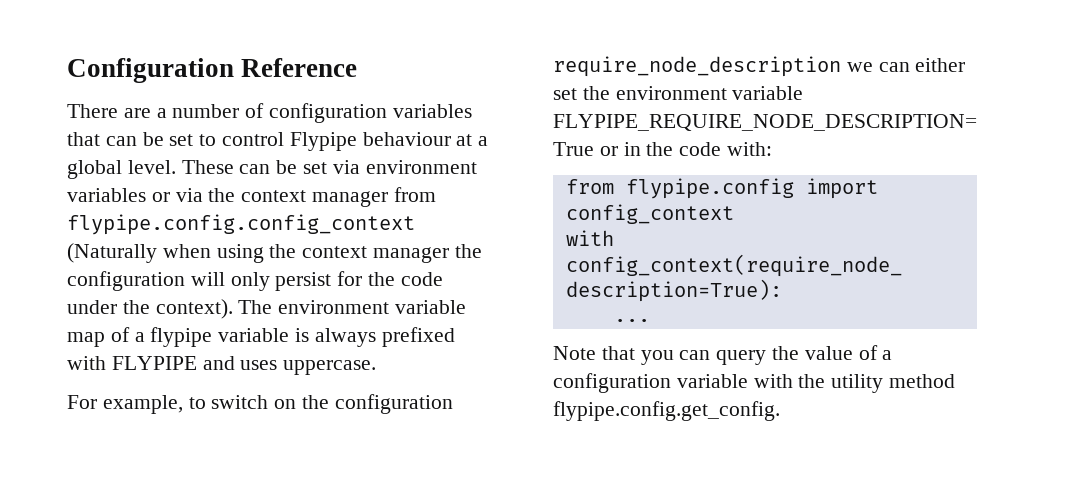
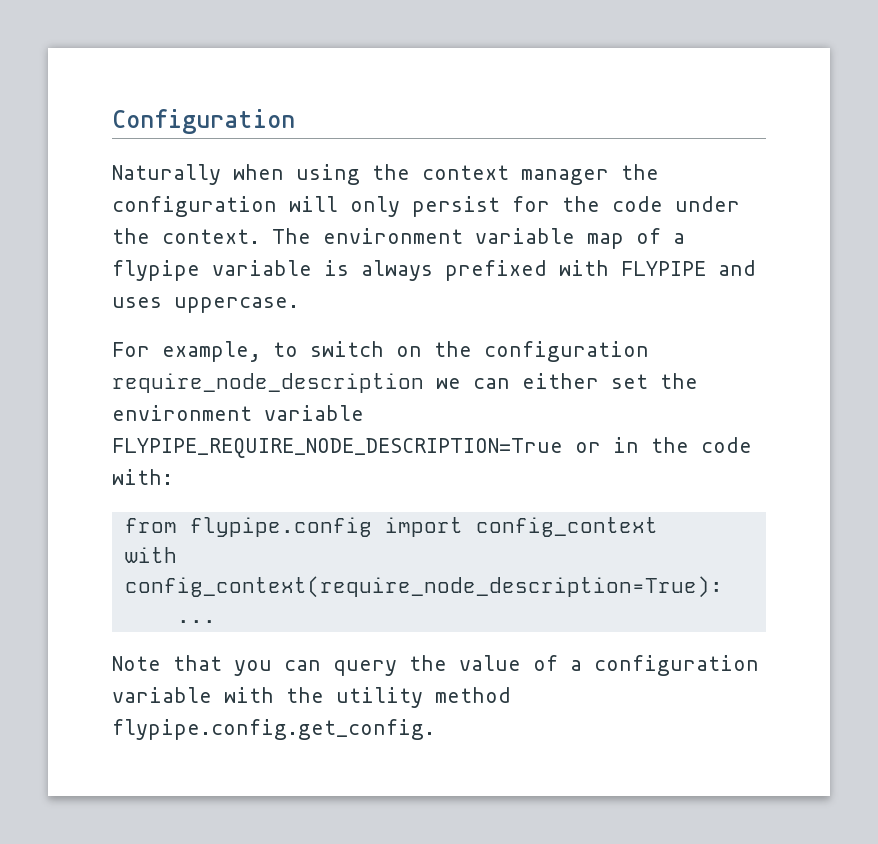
- Configuration Reference
- There are a number of configuration variables that can be set to control Flypipe behaviour at a global level. These can be set via environment variables or via the context manager from flypipe.config.config_context (Naturally when using the context manager the configuration will only persist for the code under the context).
+ Configuration
+ Naturally when using the context manager the configuration will only persist for the code under the context.

